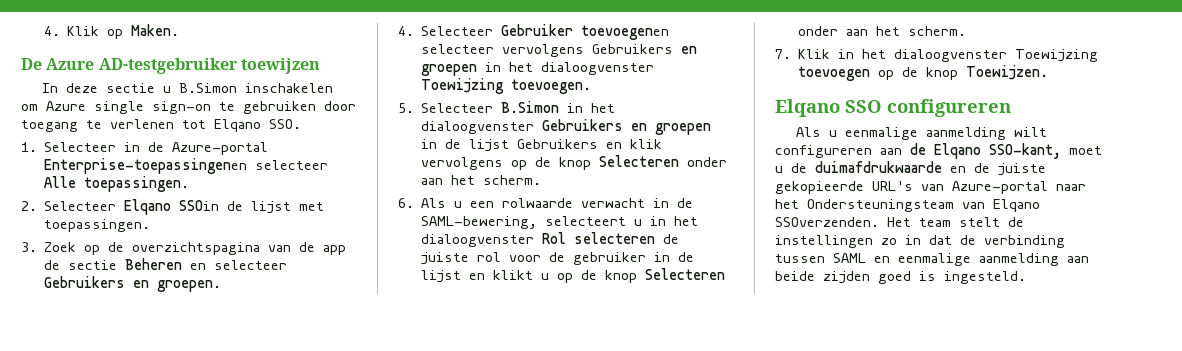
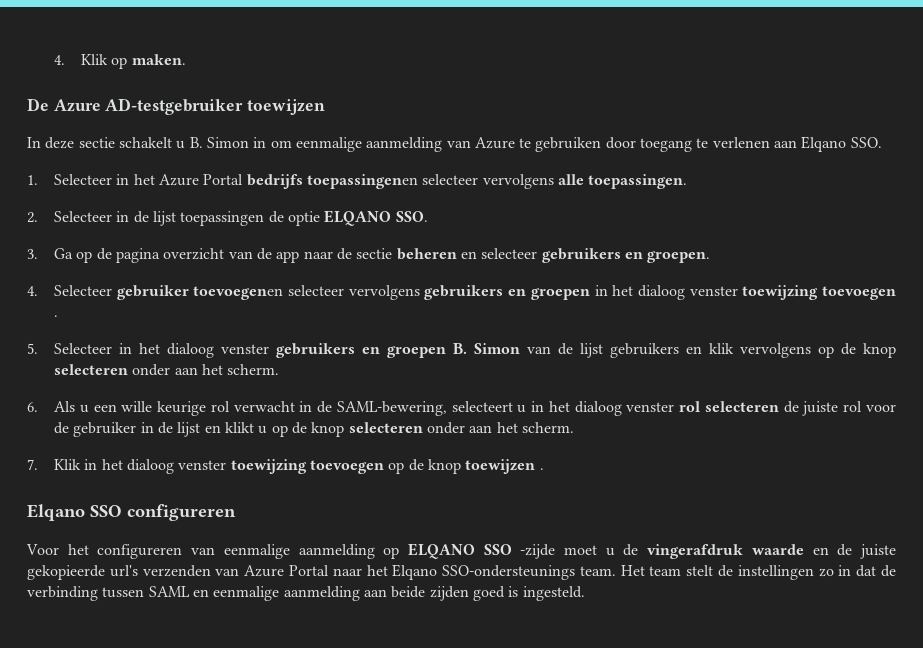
- 4. Klik op Maken.
+ 4. Klik op maken.
- In deze sectie u B.Simon inschakelen om Azure single sign-on te gebruiken door toegang te verlenen tot Elqano SSO.
+ In deze sectie schakelt u B. Simon in om eenmalige aanmelding van Azure te gebruiken door toegang te verlenen aan Elqano SSO.
- 1. Selecteer in de Azure-portal Enterprise-toepassingenen selecteer Alle toepassingen.
- 2. Selecteer Elqano SSOin de lijst met toepassingen.
+ 1. Selecteer in het Azure Portal bedrijfs toepassingenen selecteer vervolgens alle toepassingen.
+ 2. Selecteer in de lijst toepassingen de optie ELQANO SSO.
- 3. Zoek op de overzichtspagina van de app de sectie Beheren en selecteer Gebruikers en groepen.
+ 3. Ga op de pagina overzicht van de app naar de sectie beheren en selecteer gebruikers en groepen.
- 4. Selecteer Gebruiker toevoegenen selecteer vervolgens Gebruikers en groepen in het dialoogvenster Toewijzing toevoegen.
+ 4. Selecteer gebruiker toevoegenen selecteer vervolgens gebruikers en groepen in het dialoog venster toewijzing toevoegen .
- 5. Selecteer B.Simon in het dialoogvenster Gebruikers en groepen in de lijst Gebruikers en klik vervolgens op de knop Selecteren onder aan het scherm.
+ 5. Selecteer in het dialoog venster gebruikers en groepen B. Simon van de lijst gebruikers en klik vervolgens op de knop selecteren onder aan het scherm.
- 6. Als u een rolwaarde verwacht in de SAML-bewering, selecteert u in het dialoogvenster Rol selecteren de juiste rol voor de gebruiker in de lijst en klikt u op de knop Selecteren onder aan het scherm.
+ 6. Als u een wille keurige rol verwacht in de SAML-bewering, selecteert u in het dialoog venster rol selecteren de juiste rol voor de gebruiker in de lijst en klikt u op de knop selecteren onder aan het scherm.
- 7. Klik in het dialoogvenster Toewijzing toevoegen op de knop Toewijzen.
+ 7. Klik in het dialoog venster toewijzing toevoegen op de knop toewijzen .
- Als u eenmalige aanmelding wilt configureren aan de Elqano SSO-kant, moet u de duimafdrukwaarde en de juiste gekopieerde URL's van Azure-portal naar het Ondersteuningsteam van Elqano SSOverzenden.
+ Voor het configureren van eenmalige aanmelding op ELQANO SSO -zijde moet u de vingerafdruk waarde en de juiste gekopieerde url's verzenden van Azure Portal naar het Elqano SSO-ondersteunings team.

